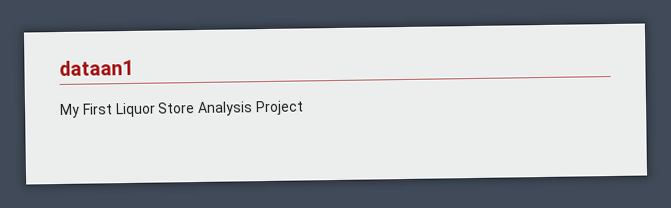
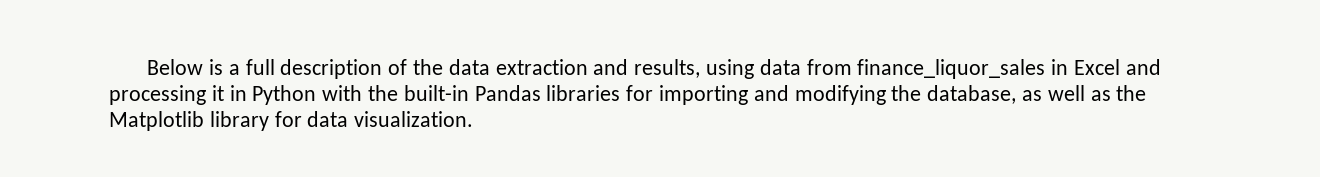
- dataan1
- My First Liquor Store Analysis Project
+ Below is a full description of the data extraction and results, using data from finance_liquor_sales in Excel and processing it in Python with the built-in Pandas libraries for importing and modifying the database, as well as the Matplotlib library for data visualization.

